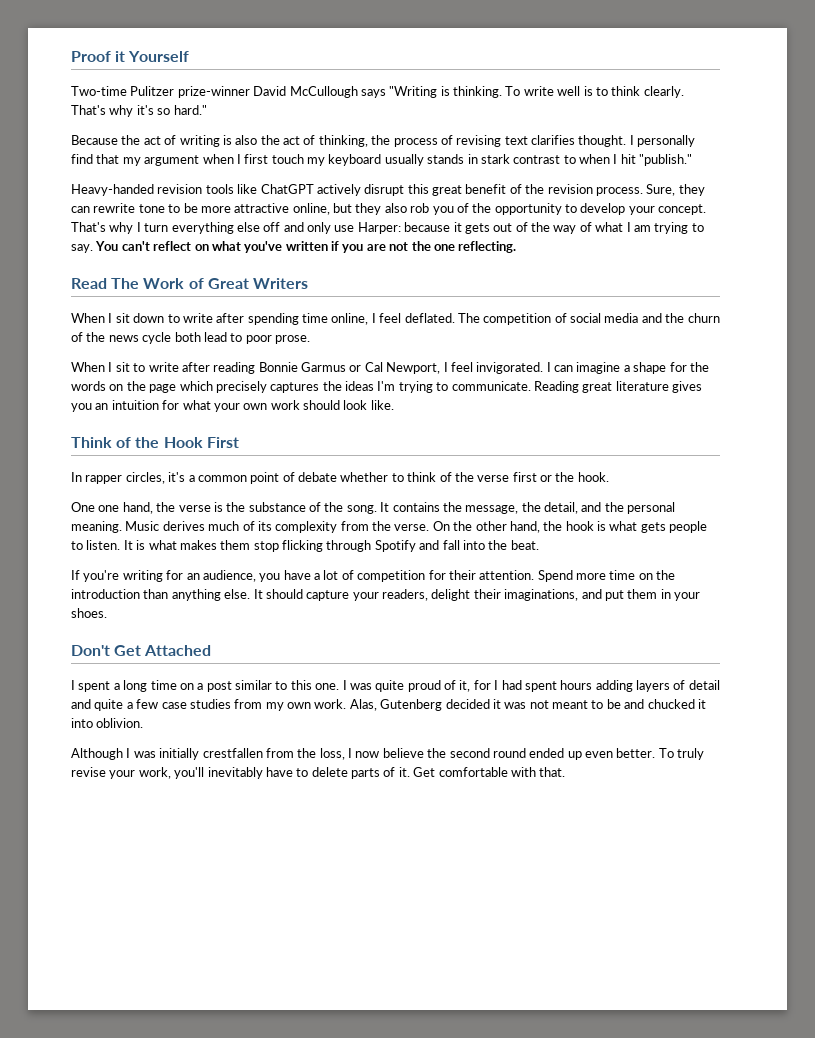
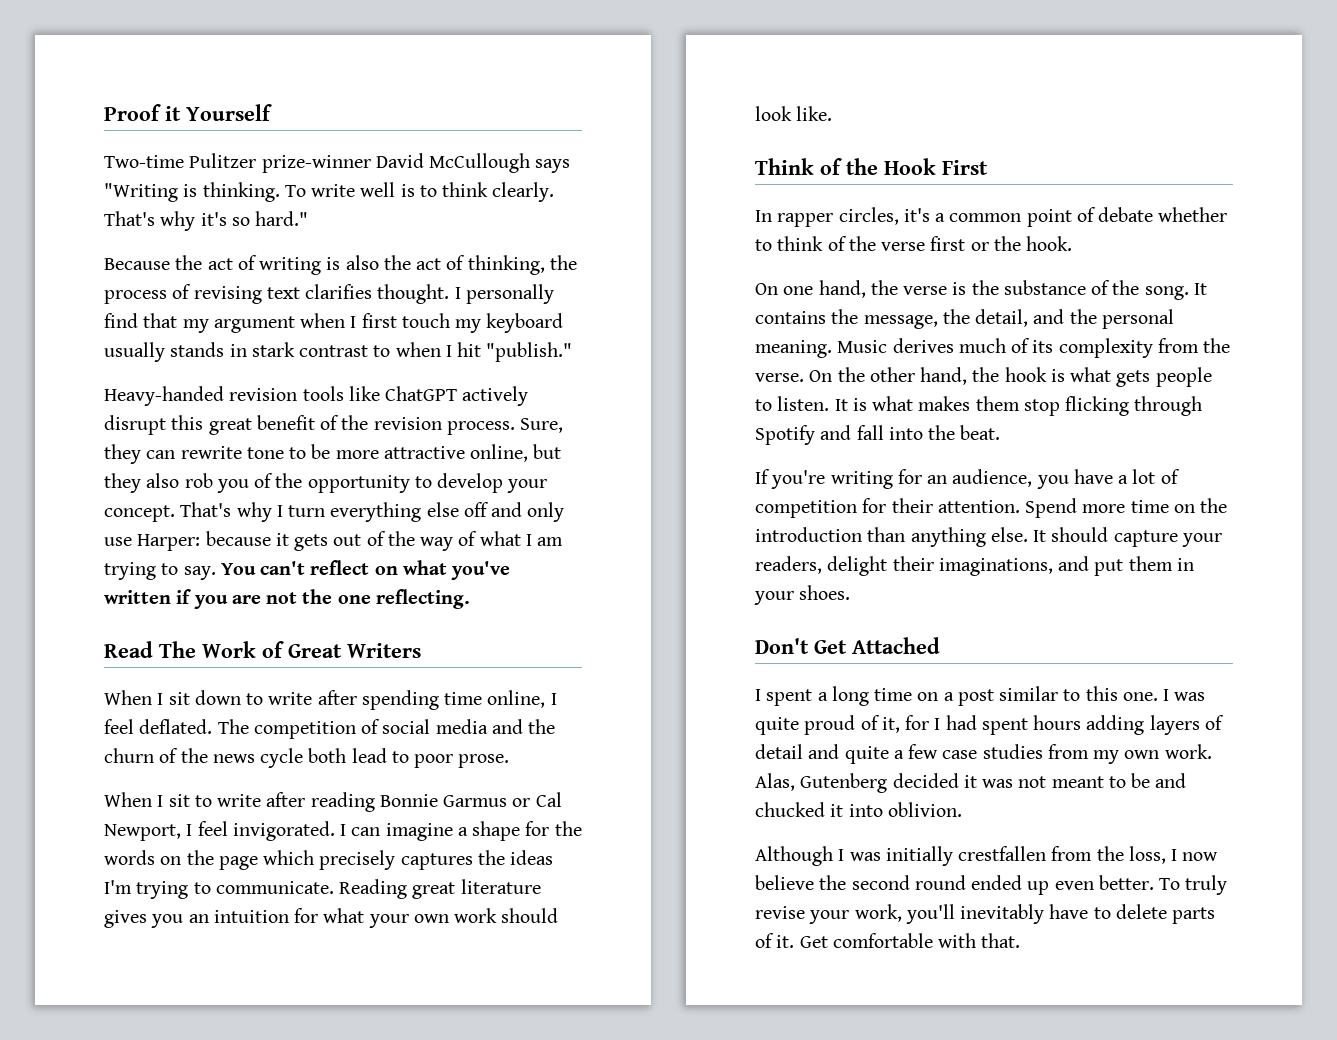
- One one hand, the verse is the substance of the song.
+ On one hand, the verse is the substance of the song.

